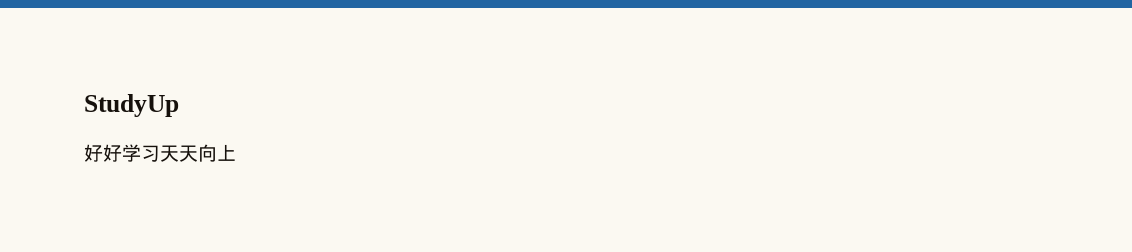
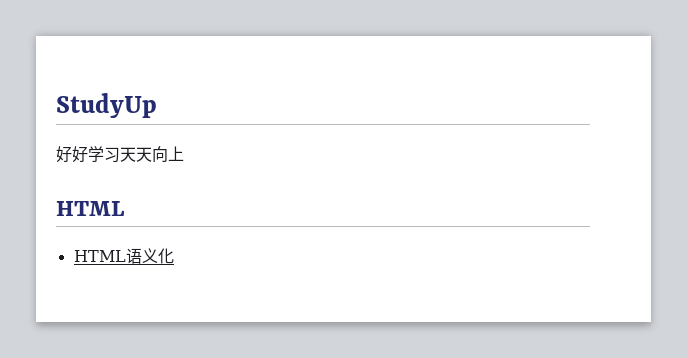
  好好学习天天向上
+ HTML
+ HTML语义化

